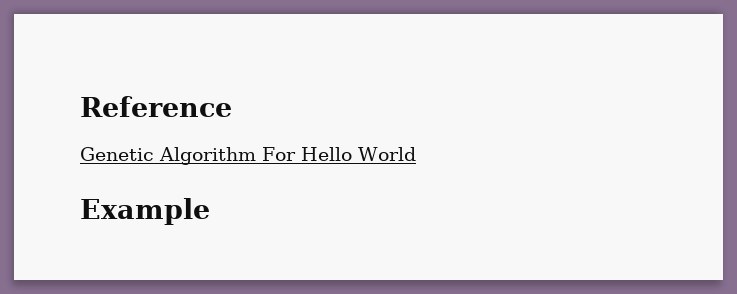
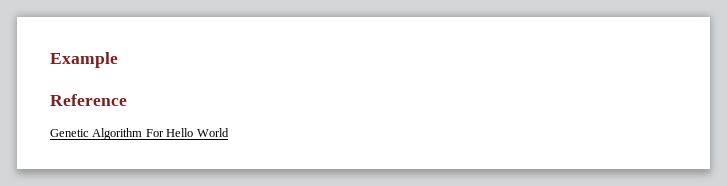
+ Example
- Example

